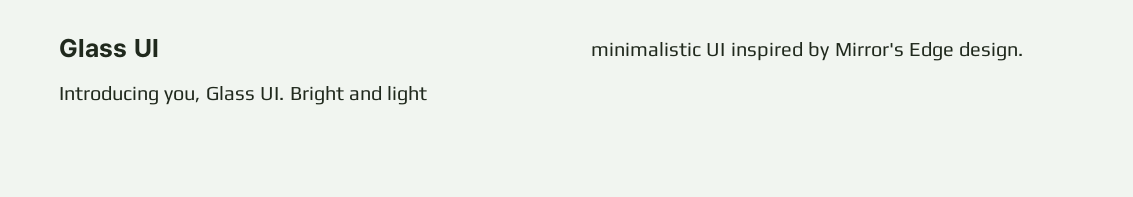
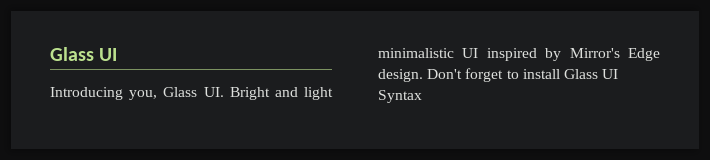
+ Don't forget to install Glass UI Syntax

